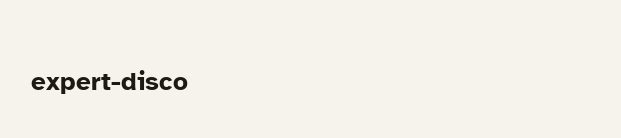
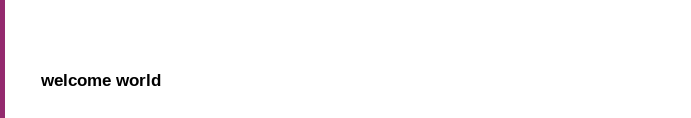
- expert-disco
+ welcome world

